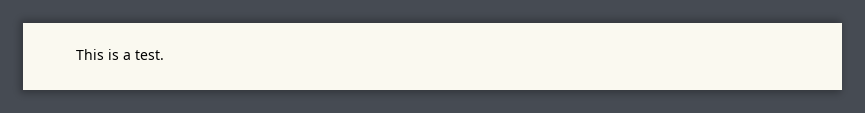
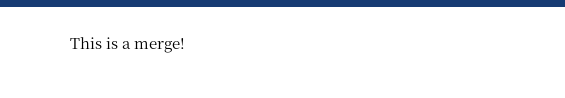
- This is a test.
+ This is a merge!

